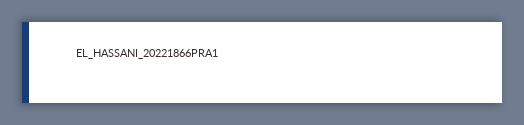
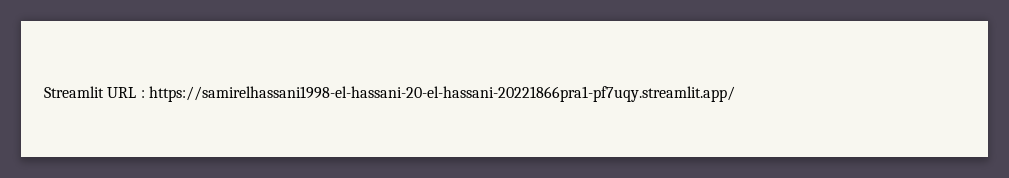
- EL_HASSANI_20221866PRA1
+ Streamlit URL : https://samirelhassani1998-el-hassani-20-el-hassani-20221866pra1-pf7uqy.streamlit.app/

